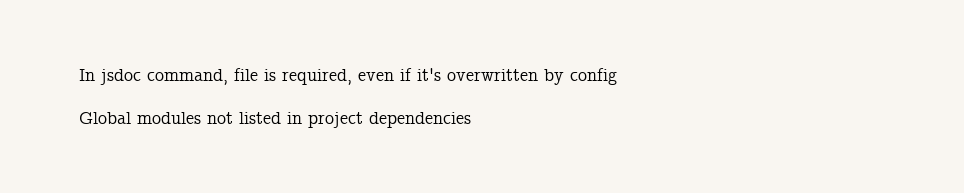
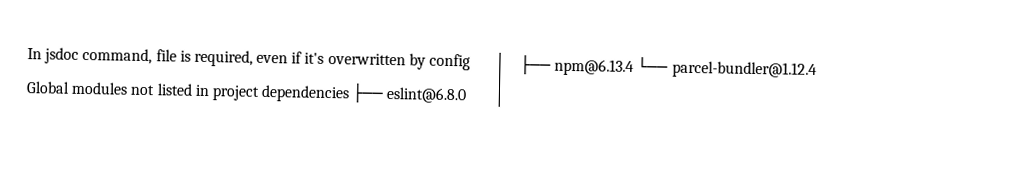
- Global modules not listed in project dependencies
+ Global modules not listed in project dependencies ├── eslint@6.8.0 ├── npm@6.13.4 └── parcel-bundler@1.12.4

